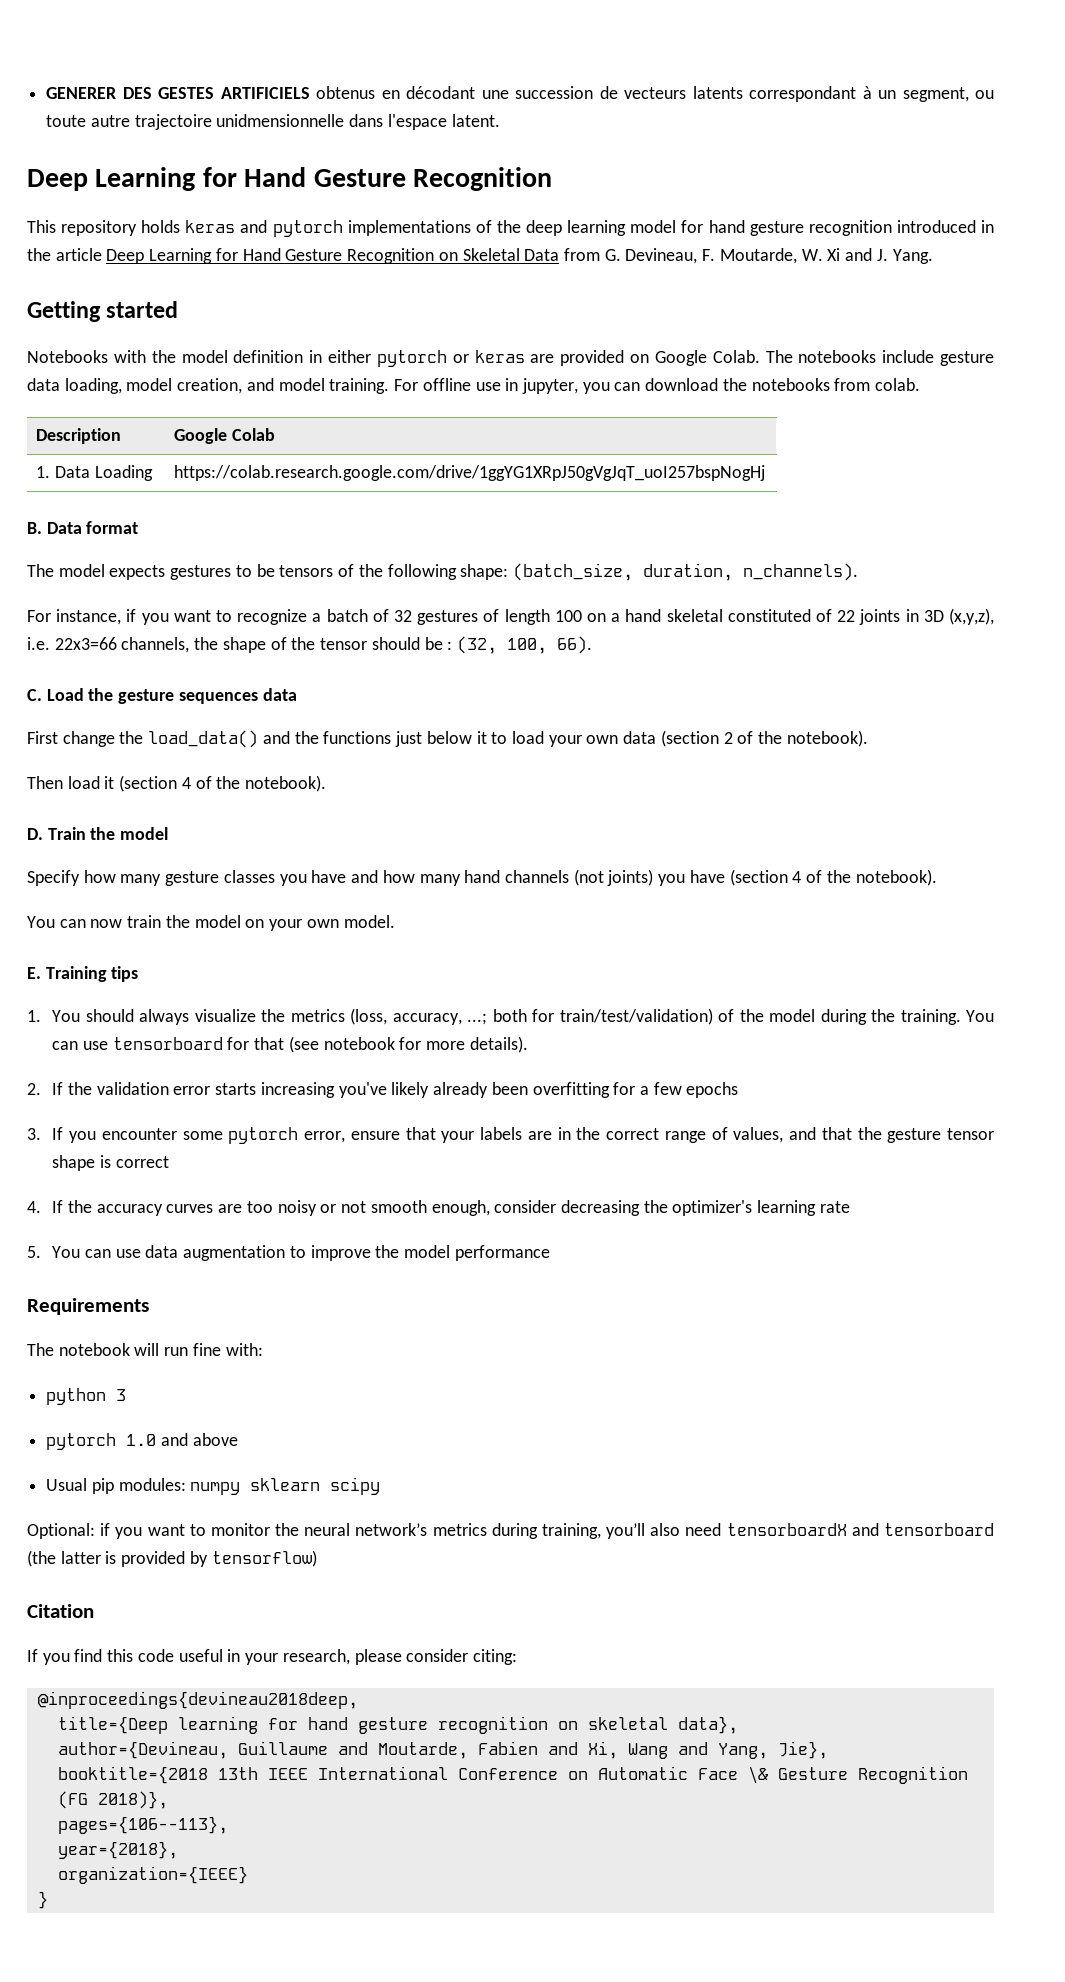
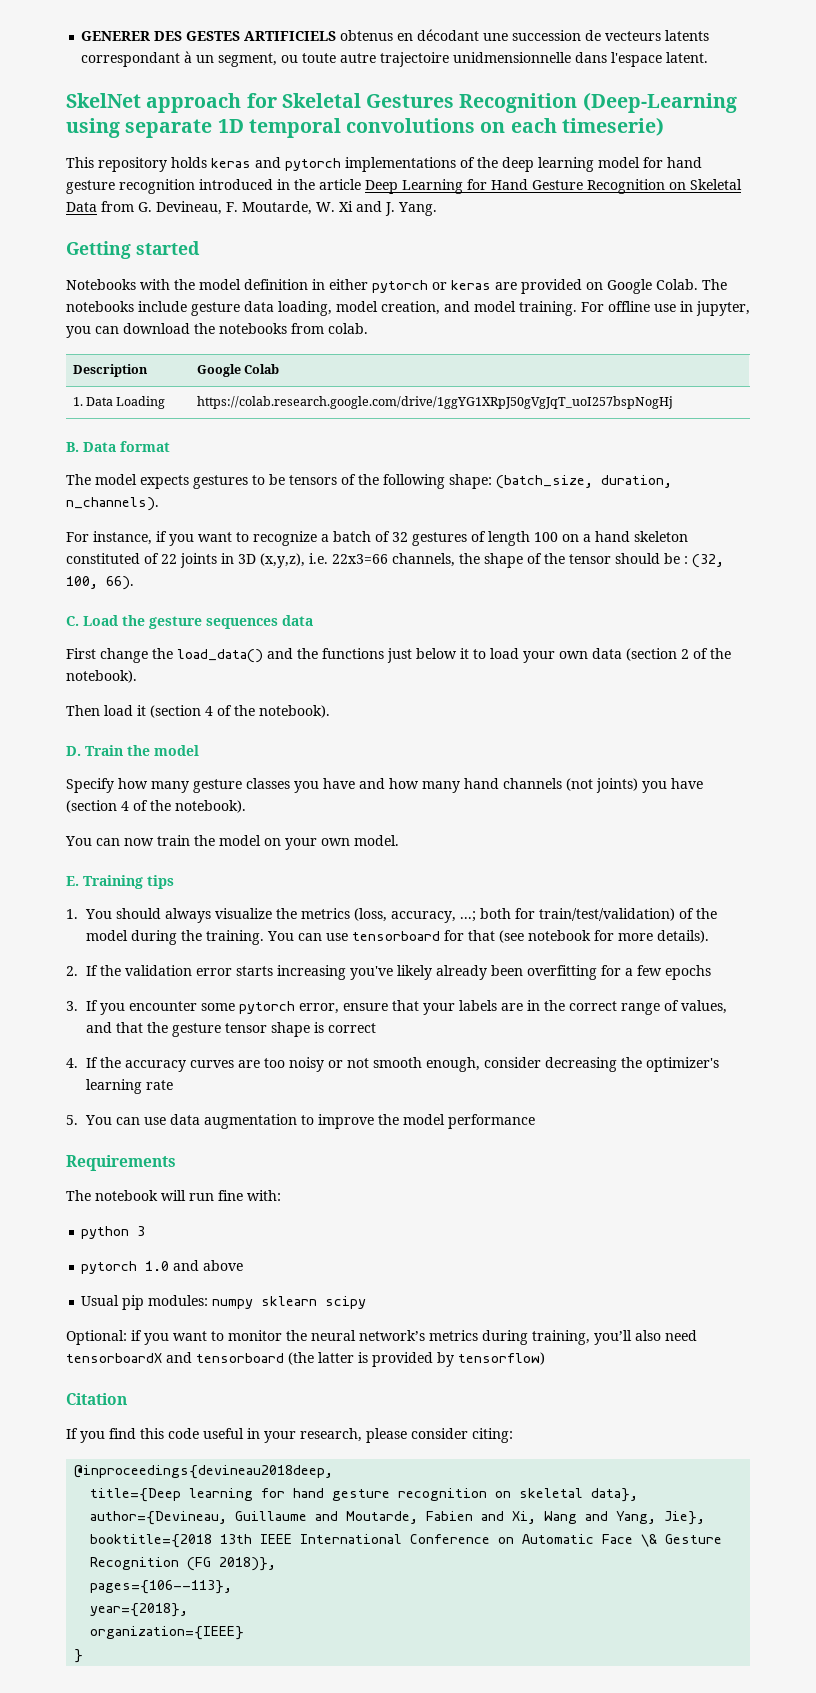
  GENERER DES GESTES ARTIFICIELS obtenus en décodant une succession de vecteurs latents correspondant à un segment, ou toute autre trajectoire unidmensionnelle dans l'espace latent.
- Deep Learning for Hand Gesture Recognition
+ SkelNet approach for Skeletal Gestures Recognition (Deep-Learning using separate 1D temporal convolutions on each timeserie)
- For instance, if you want to recognize a batch of 32 gestures of length 100 on a hand skeletal constituted of 22 joints in 3D (x,y,z), i.e. 22x3=66 channels, the shape of the tensor should be : (32, 100, 66).
+ For instance, if you want to recognize a batch of 32 gestures of length 100 on a hand skeleton constituted of 22 joints in 3D (x,y,z), i.e. 22x3=66 channels, the shape of the tensor should be : (32, 100, 66).

